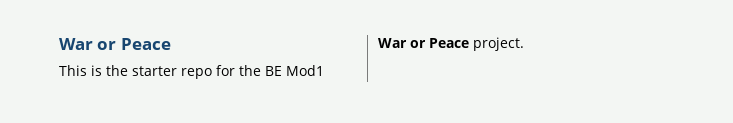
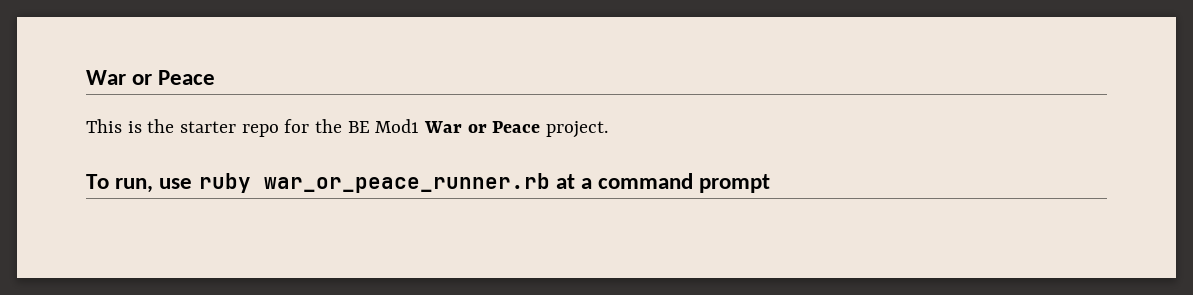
+ To run, use ruby war_or_peace_runner.rb at a command prompt

